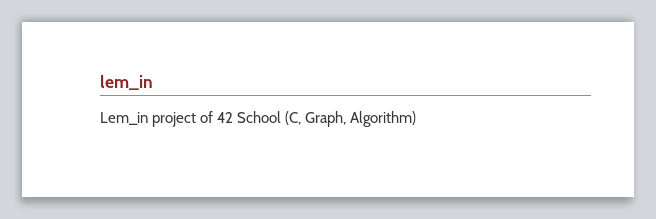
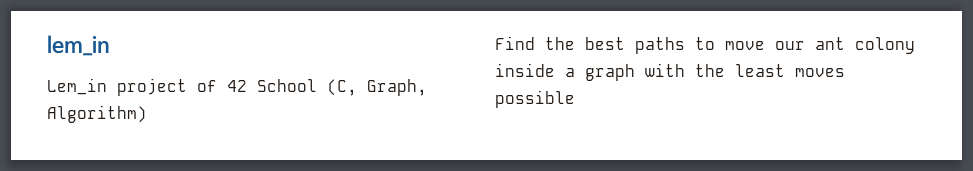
+ Find the best paths to move our ant colony inside a graph with the least moves possible

